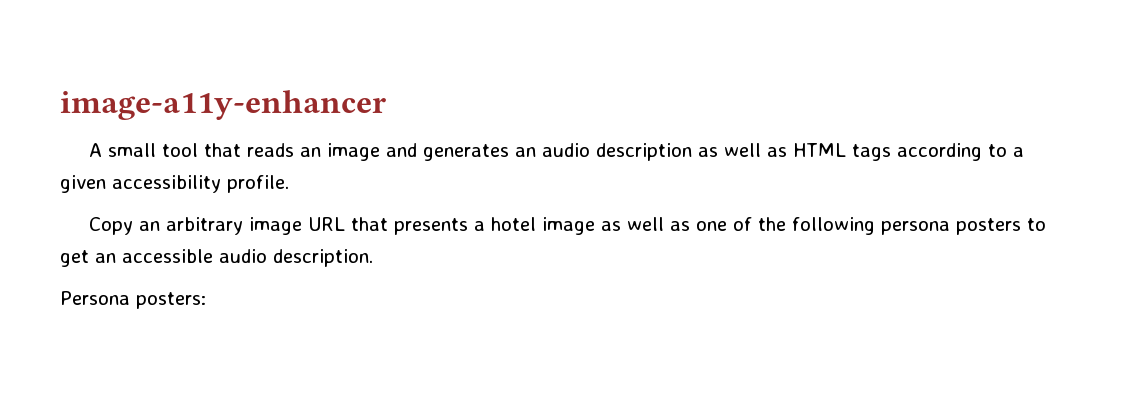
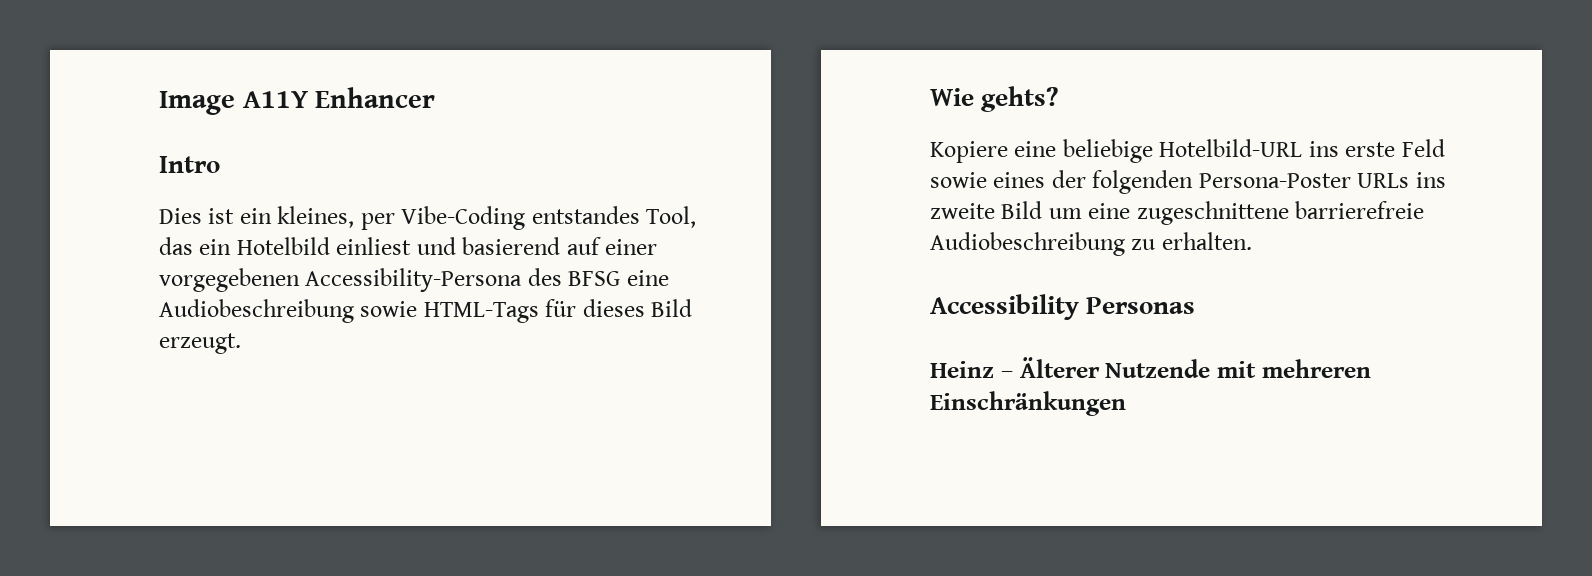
- image-a11y-enhancer
- A small tool that reads an image and generates an audio description as well as HTML tags according to a given accessibility profile.
- Copy an arbitrary image URL that presents a hotel image as well as one of the following persona posters to get an accessible audio description.
- Persona posters:
+ Image A11Y Enhancer
+ Intro
+ Dies ist ein kleines, per Vibe-Coding entstandes Tool, das ein Hotelbild einliest und basierend auf einer vorgegebenen Accessibility-Persona des BFSG eine Audiobeschreibung sowie HTML-Tags für dieses Bild erzeugt.
+ Wie gehts?
+ Kopiere eine beliebige Hotelbild-URL ins erste Feld sowie eines der folgenden Persona-Poster URLs ins zweite Bild um eine zugeschnittene barrierefreie Audiobeschreibung zu erhalten.
+ Accessibility Personas
+ Heinz – Älterer Nutzende mit mehreren Einschränkungen

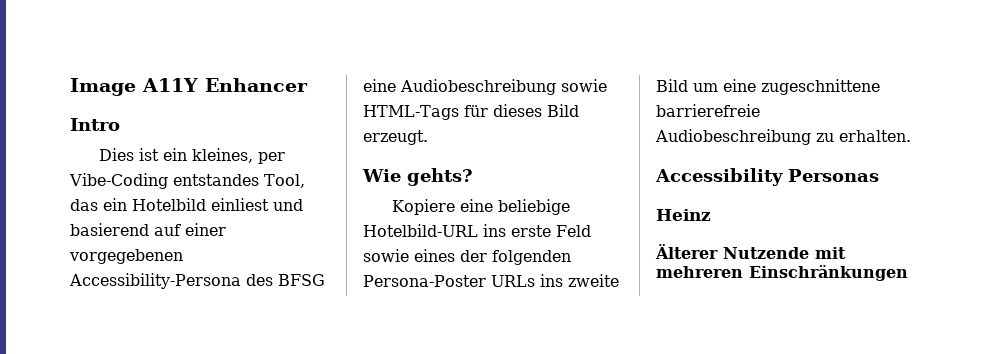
- Heinz – Älterer Nutzende mit mehreren Einschränkungen
+ Heinz
+ Älterer Nutzende mit mehreren Einschränkungen

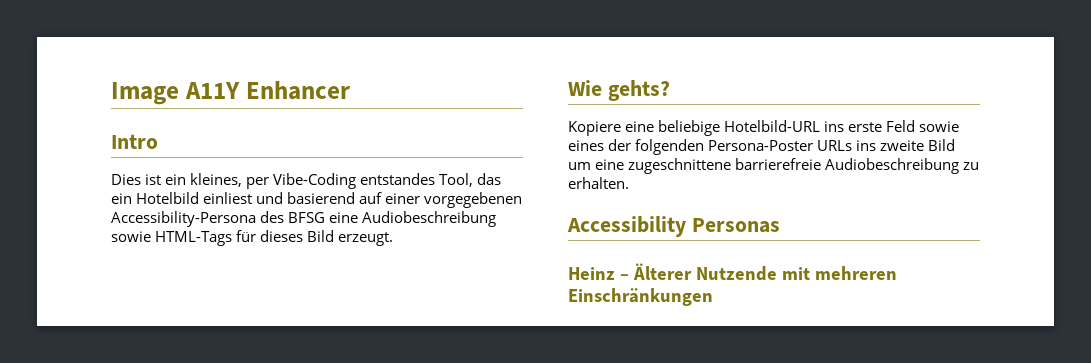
- Heinz
- Älterer Nutzende mit mehreren Einschränkungen
+ Heinz – Älterer Nutzende mit mehreren Einschränkungen

